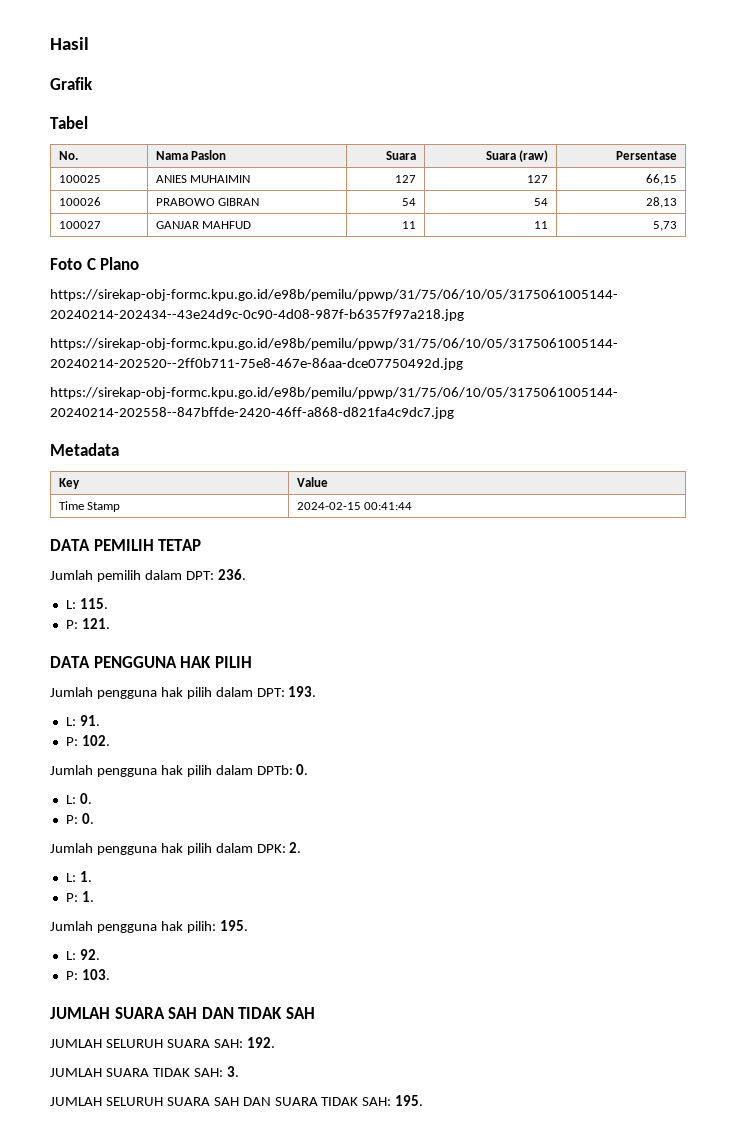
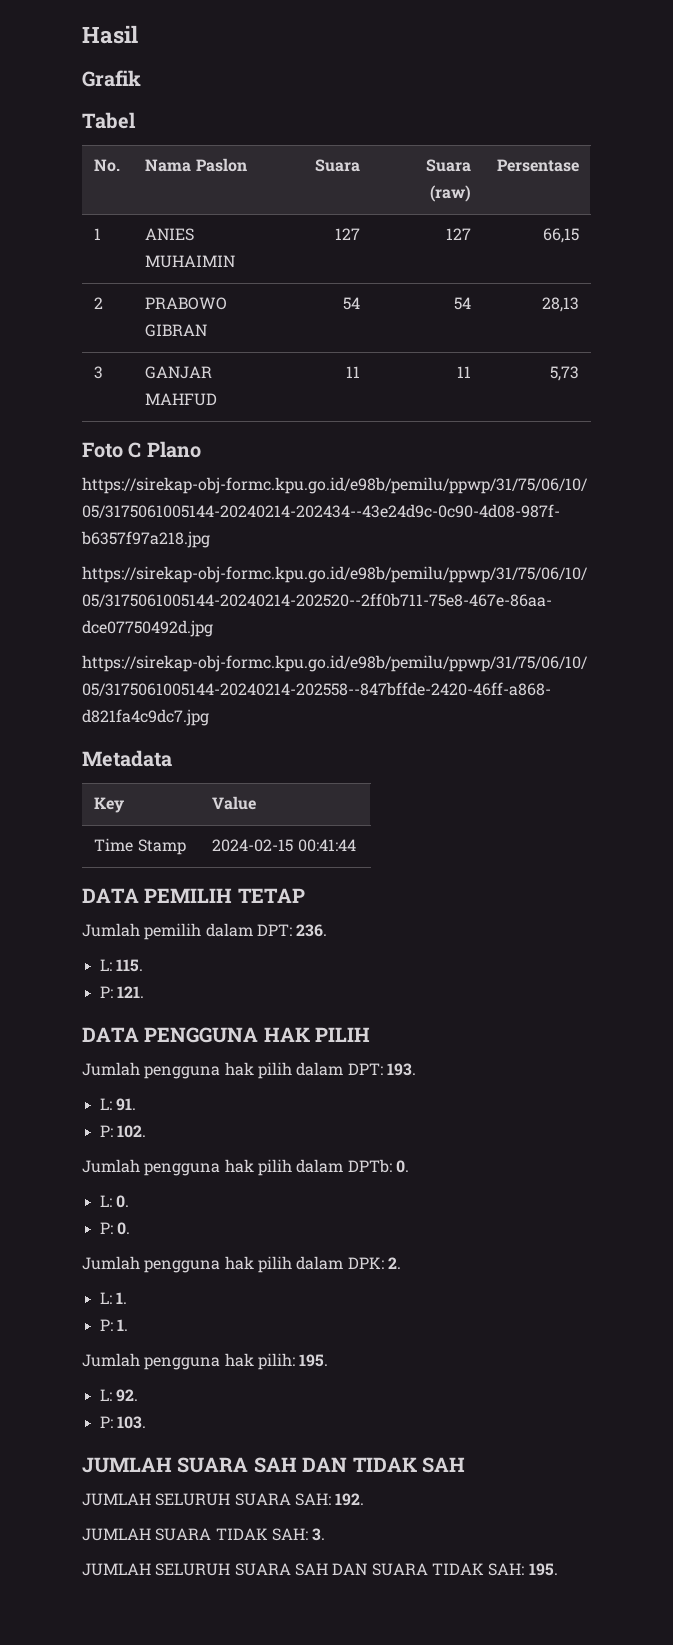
- 100025 | ANIES MUHAIMIN | 127 | 127 | 66,15
+ 1 | ANIES MUHAIMIN | 127 | 127 | 66,15
- 100026 | PRABOWO GIBRAN | 54 | 54 | 28,13
+ 2 | PRABOWO GIBRAN | 54 | 54 | 28,13
- 100027 | GANJAR MAHFUD | 11 | 11 | 5,73
+ 3 | GANJAR MAHFUD | 11 | 11 | 5,73

